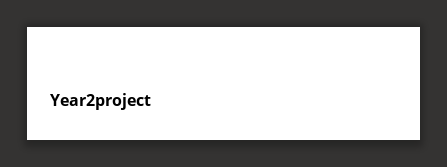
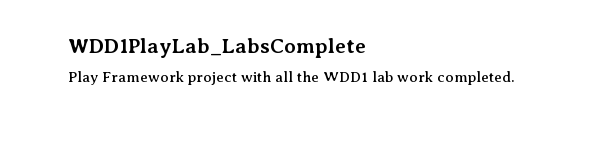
- Year2project
+ WDD1PlayLab_LabsComplete
+ Play Framework project with all the WDD1 lab work completed.

